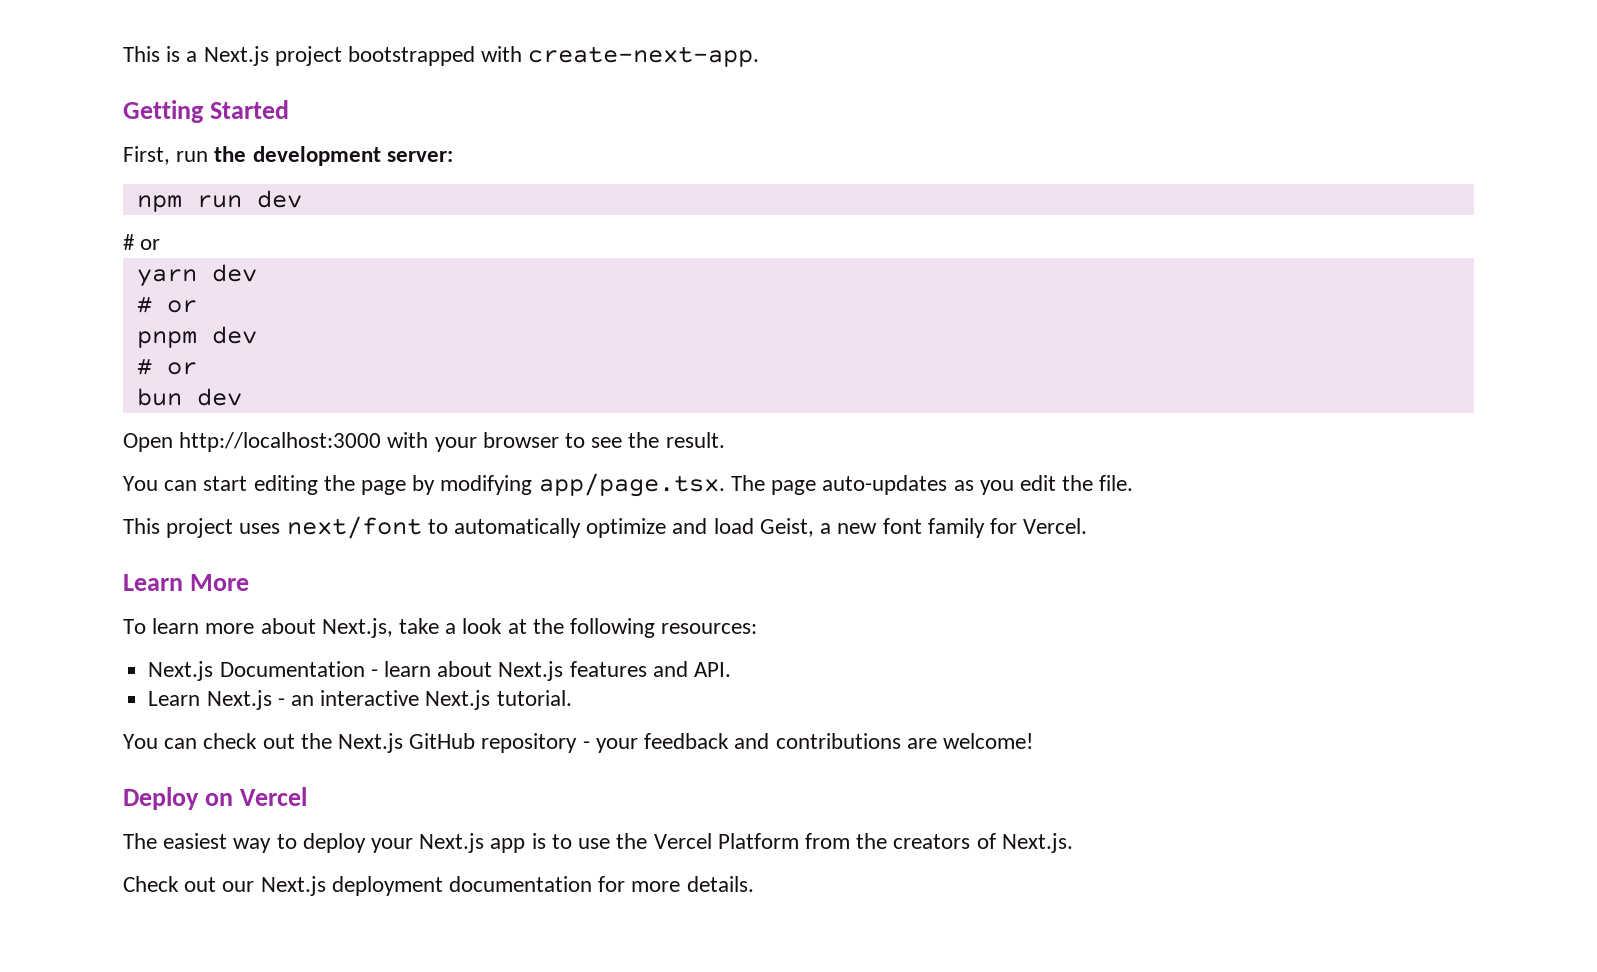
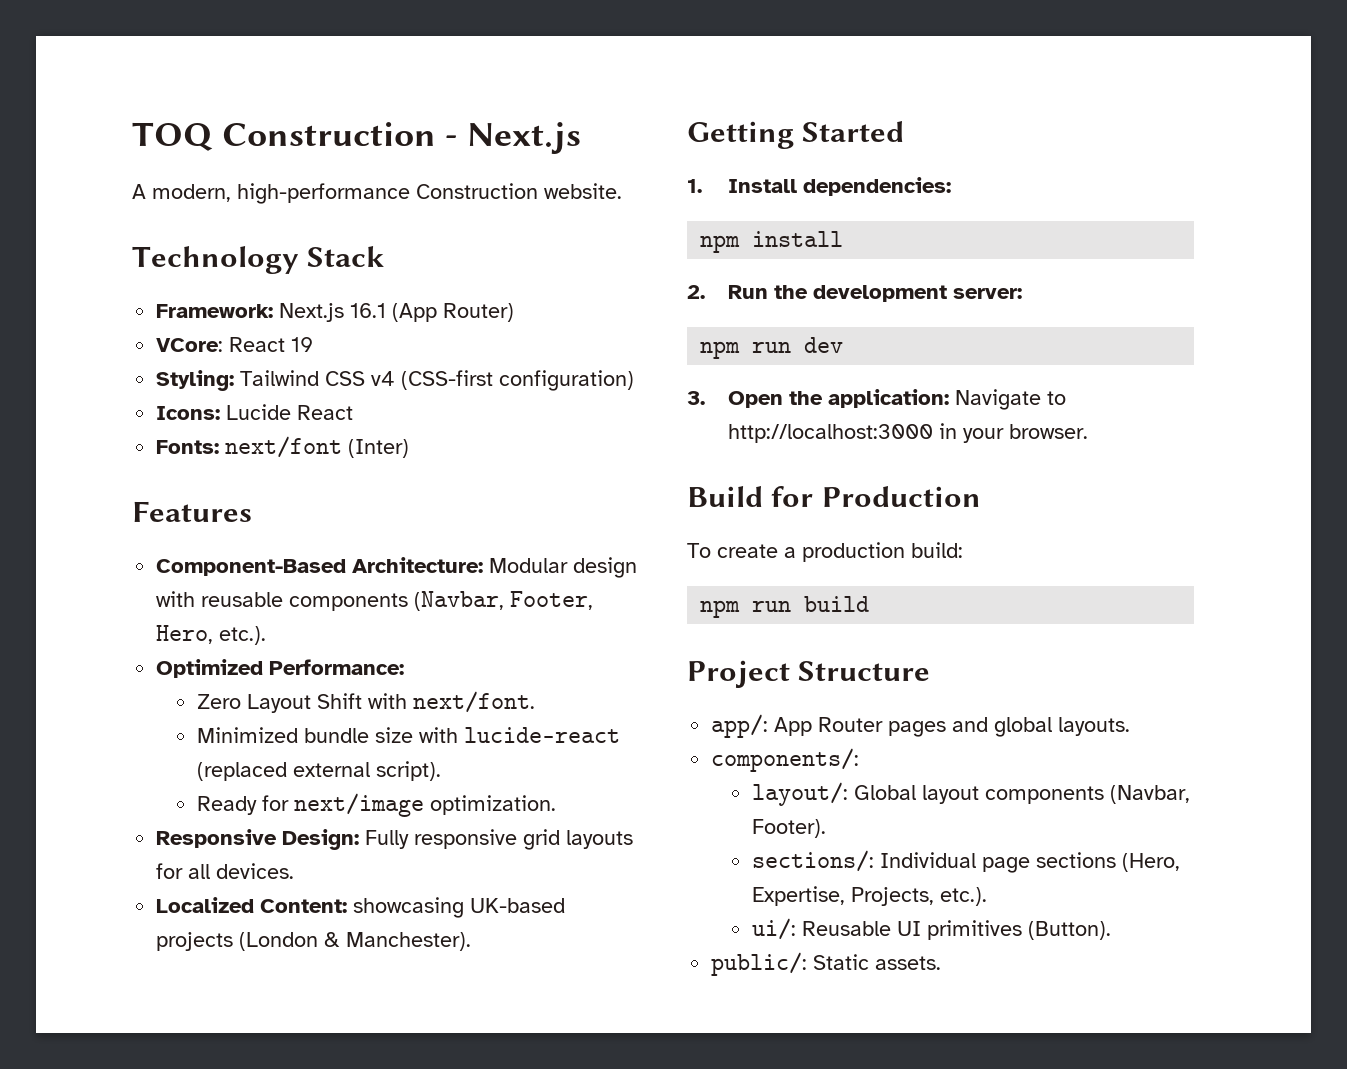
- This is a Next.js project bootstrapped with create-next-app.
+ TOQ Construction - Next.js
+ A modern, high-performance Construction website.
+ Technology Stack
+ Framework: Next.js 16.1 (App Router)
+ VCore: React 19
+ Styling: Tailwind CSS v4 (CSS-first configuration)
+ Icons: Lucide React
+ Fonts: next/font (Inter)
+ Features
+ Component-Based Architecture: Modular design with reusable components (Navbar, Footer, Hero, etc.).
+ Optimized Performance:
+ Zero Layout Shift with next/font.
+ Minimized bundle size with lucide-react (replaced external script).
+ Ready for next/image optimization.
+ Responsive Design: Fully responsive grid layouts for all devices.
+ Localized Content: showcasing UK-based projects (London & Manchester).
  Getting Started
- First, run the development server:
+ 1. Install dependencies:
+ npm install
+ 2. Run the development server:
  npm run dev
- # or
- yarn dev
- # or
- pnpm dev
- # or
- bun dev
- Open http://localhost:3000 with your browser to see the result.
- You can start editing the page by modifying app/page.tsx. The page auto-updates as you edit the file.
- This project uses next/font to automatically optimize and load Geist, a new font family for Vercel.
- Learn More
- To learn more about Next.js, take a look at the following resources:
- Next.js Documentation - learn about Next.js features and API.
- Learn Next.js - an interactive Next.js tutorial.
- You can check out the Next.js GitHub repository - your feedback and contributions are welcome!
- Deploy on Vercel
- The easiest way to deploy your Next.js app is to use the Vercel Platform from the creators of Next.js.
- Check out our Next.js deployment documentation for more details.
+ 3. Open the application: Navigate to http://localhost:3000 in your browser.
+ Build for Production
+ To create a production build:
+ npm run build
+ Project Structure
+ app/: App Router pages and global layouts.
+ components/:
+ layout/: Global layout components (Navbar, Footer).
+ sections/: Individual page sections (Hero, Expertise, Projects, etc.).
+ ui/: Reusable UI primitives (Button).
+ public/: Static assets.

